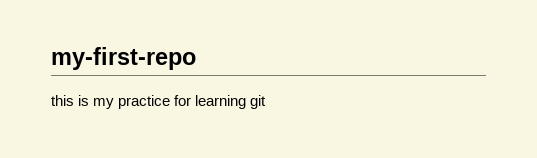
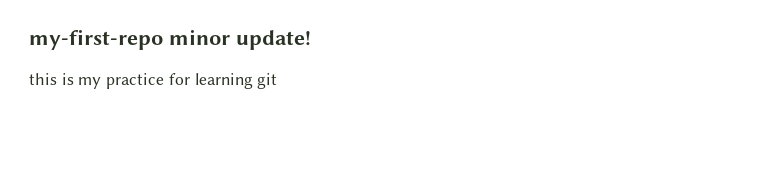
- my-first-repo
+ my-first-repo minor update!

